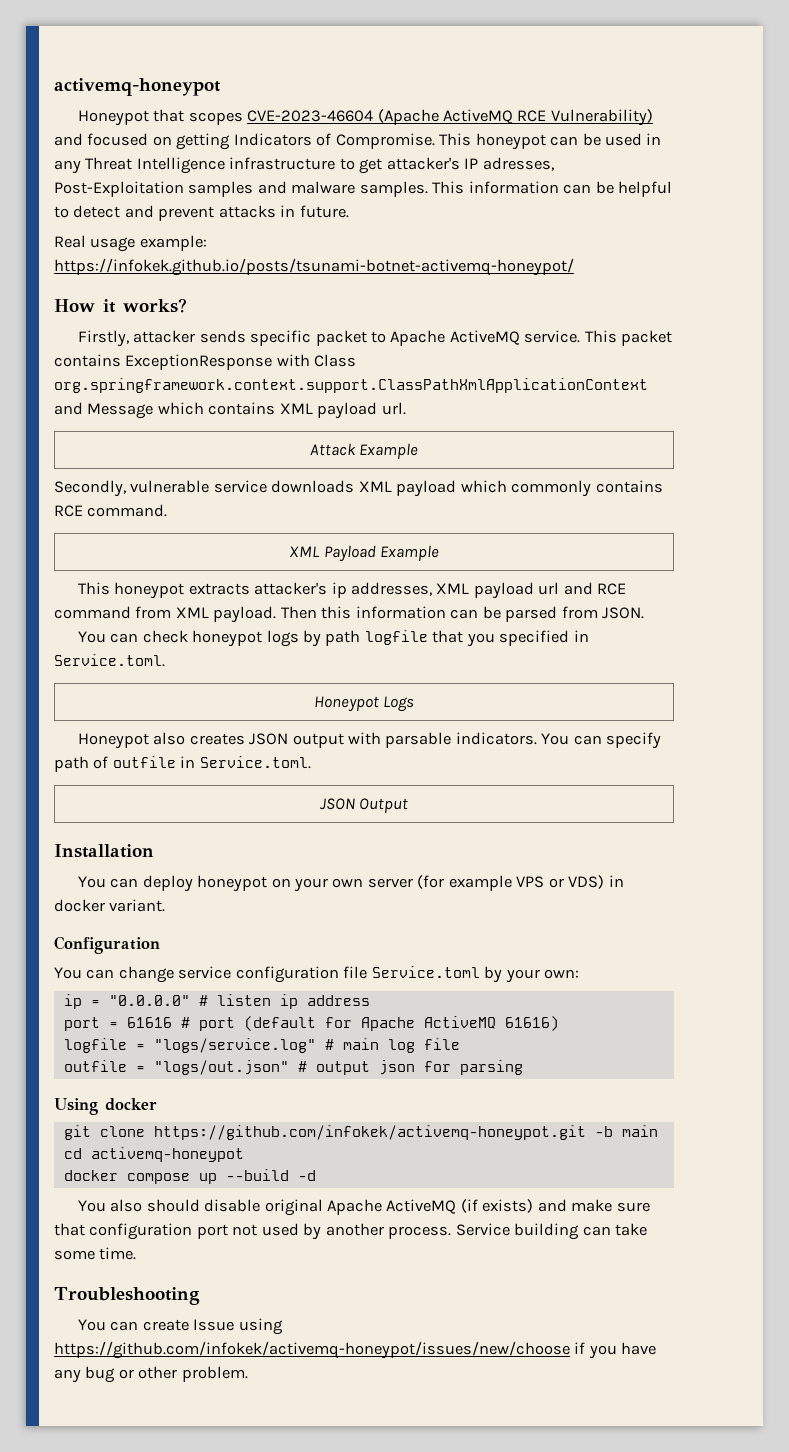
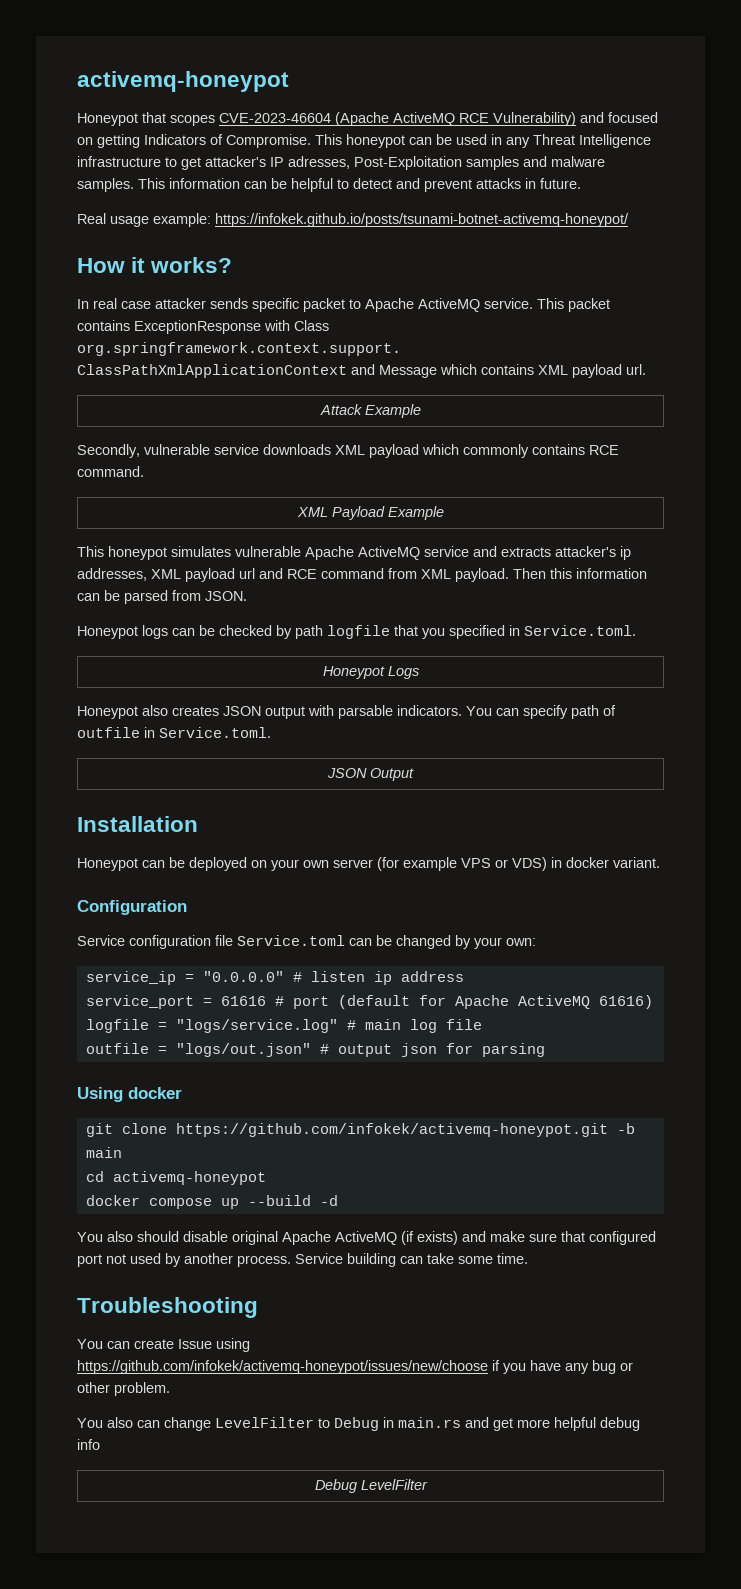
- Firstly, attacker sends specific packet to Apache ActiveMQ service.
+ In real case attacker sends specific packet to Apache ActiveMQ service.
- This honeypot extracts attacker's ip addresses, XML payload url and RCE command from XML payload.
+ This honeypot simulates vulnerable Apache ActiveMQ service and extracts attacker's ip addresses, XML payload url and RCE command from XML payload.
- You can check honeypot logs by path logfile that you specified in Service.toml.
+ Honeypot logs can be checked by path logfile that you specified in Service.toml.
- You can deploy honeypot on your own server (for example VPS or VDS) in docker variant.
+ Honeypot can be deployed on your own server (for example VPS or VDS) in docker variant.
- You can change service configuration file Service.toml by your own:
+ Service configuration file Service.toml can be changed by your own:
- ip = "0.0.0.0" # listen ip address
+ service_ip = "0.0.0.0" # listen ip address
- port = 61616 # port (default for Apache ActiveMQ 61616)
+ service_port = 61616 # port (default for Apache ActiveMQ 61616)
- You also should disable original Apache ActiveMQ (if exists) and make sure that configuration port not used by another process.
+ You also should disable original Apache ActiveMQ (if exists) and make sure that configured port not used by another process.
+ You also can change LevelFilter to Debug in main.rs and get more helpful debug info
+ Debug LevelFilter

